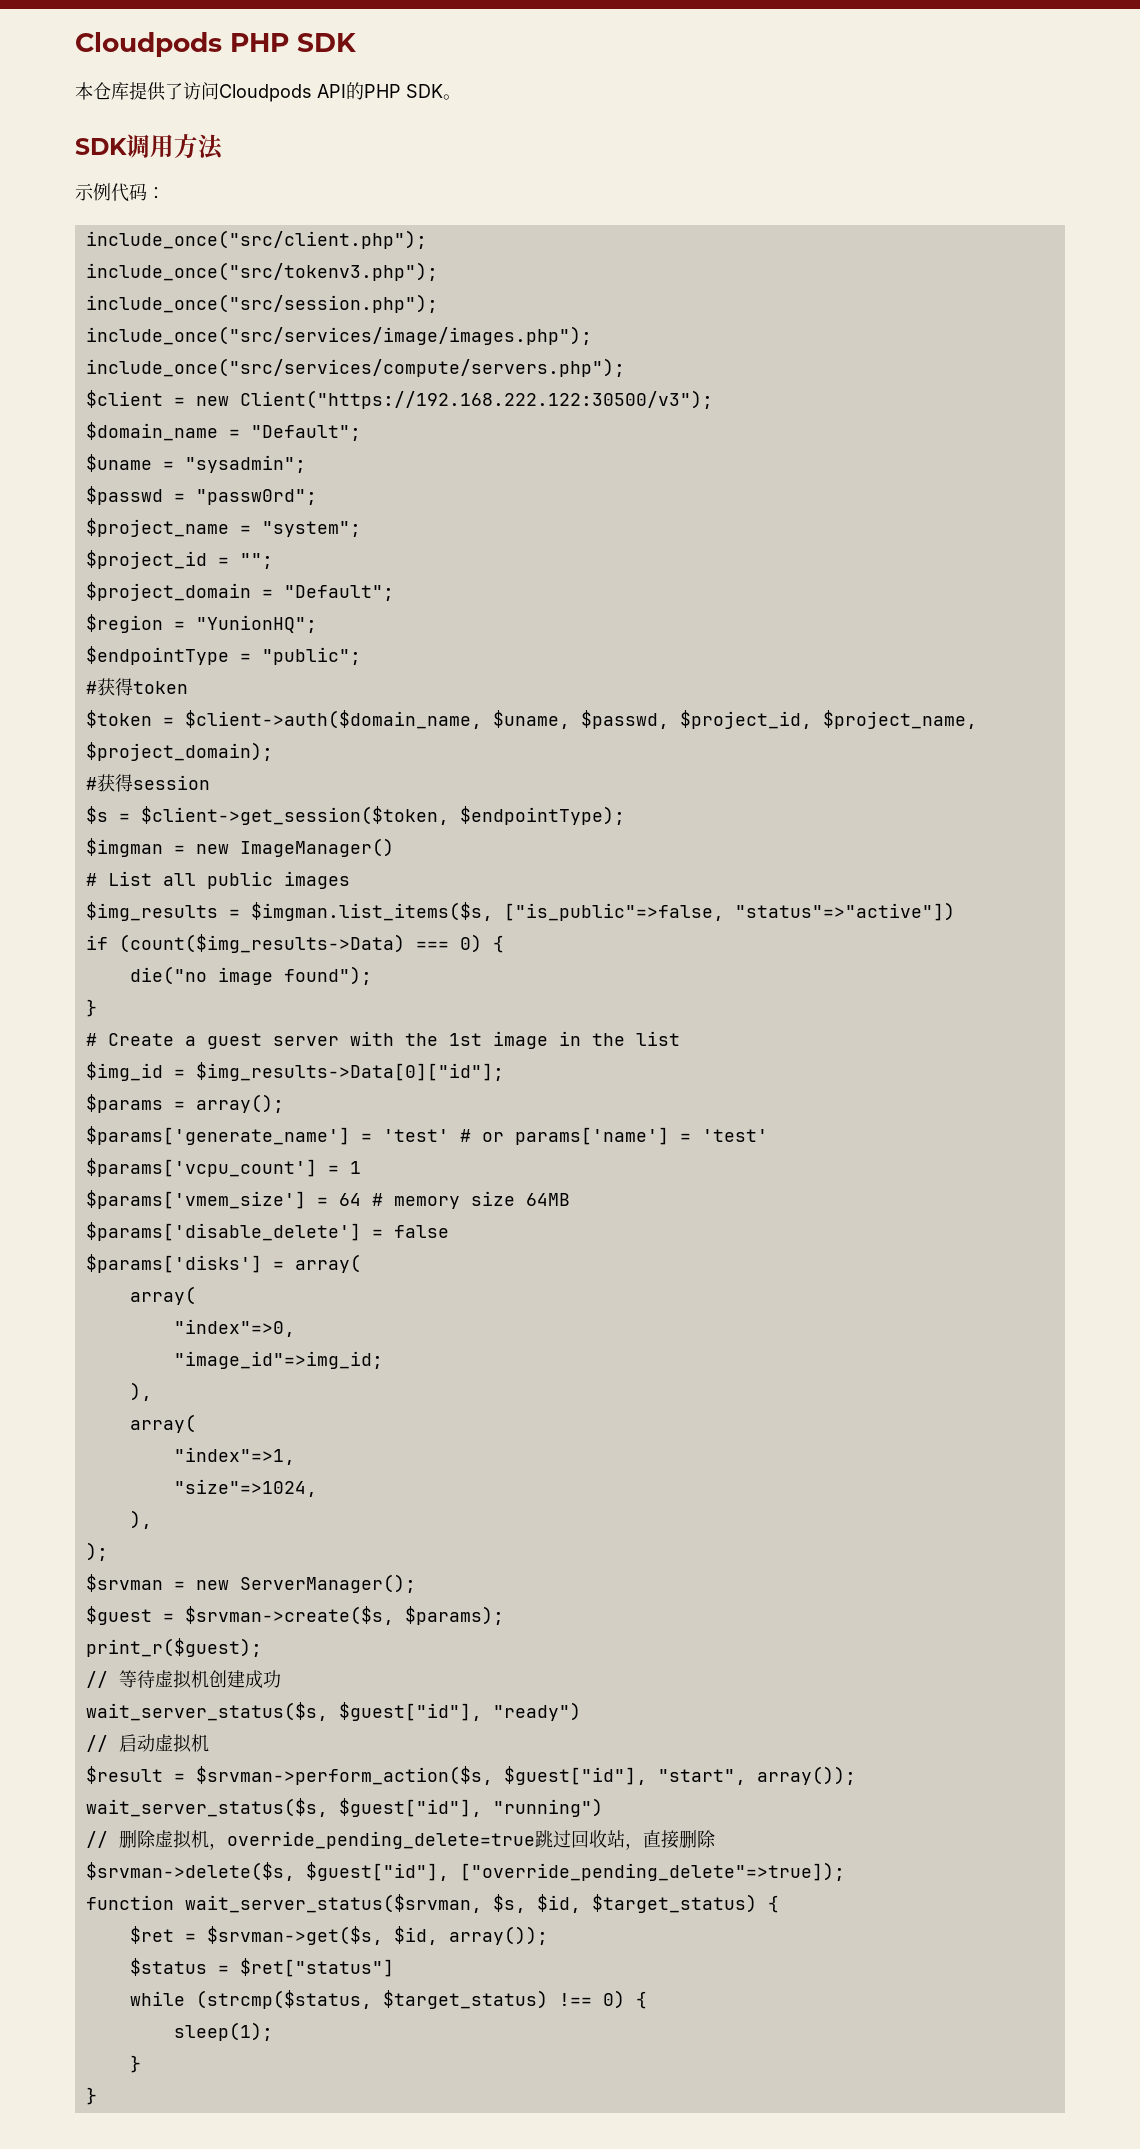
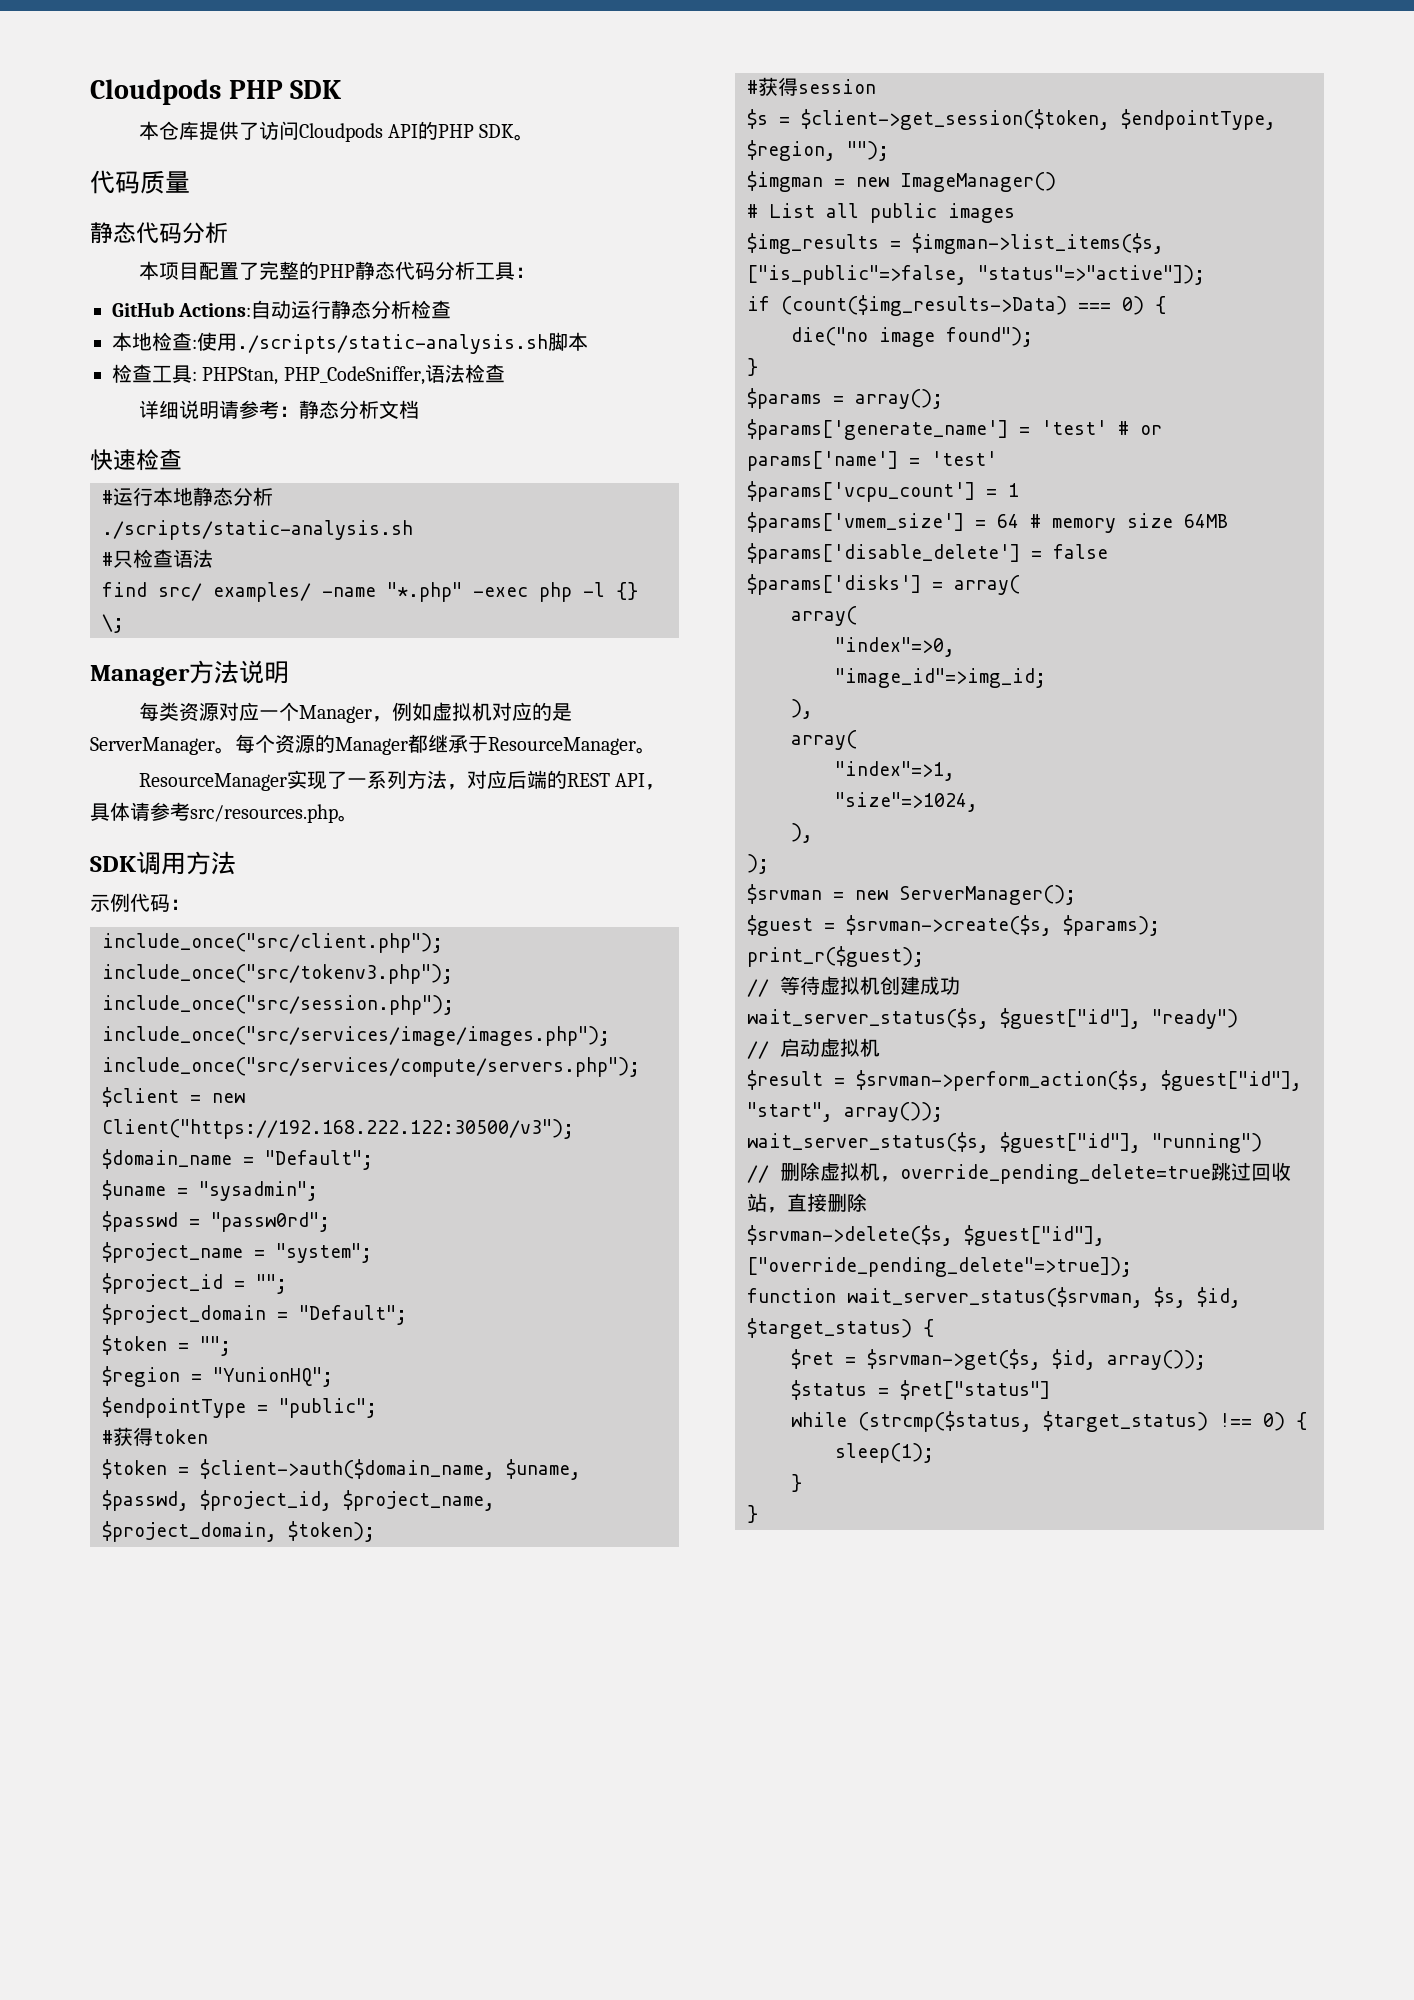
+ 代码质量
+ 静态代码分析
+ 本项目配置了完整的PHP静态代码分析工具：
+ GitHub Actions:自动运行静态分析检查
+ 本地检查:使用./scripts/static-analysis.sh脚本
+ 检查工具: PHPStan, PHP_CodeSniffer,语法检查
+ 详细说明请参考：静态分析文档
+ 快速检查
+ #运行本地静态分析
+ ./scripts/static-analysis.sh
+ #只检查语法
+ find src/ examples/ -name "*.php" -exec php -l {} \;
+ Manager方法说明
+ 每类资源对应一个Manager，例如虚拟机对应的是ServerManager。每个资源的Manager都继承于ResourceManager。
+ ResourceManager实现了一系列方法，对应后端的REST API，具体请参考src/resources.php。
+ $token = "";
- $token = $client->auth($domain_name, $uname, $passwd, $project_id, $project_name, $project_domain);
+ $token = $client->auth($domain_name, $uname, $passwd, $project_id, $project_name, $project_domain, $token);
- $s = $client->get_session($token, $endpointType);
+ $s = $client->get_session($token, $endpointType, $region, "");
- $img_results = $imgman.list_items($s, ["is_public"=>false, "status"=>"active"])
+ $img_results = $imgman->list_items($s, ["is_public"=>false, "status"=>"active"]);
- # Create a guest server with the 1st image in the list
- $img_id = $img_results->Data[0]["id"];

